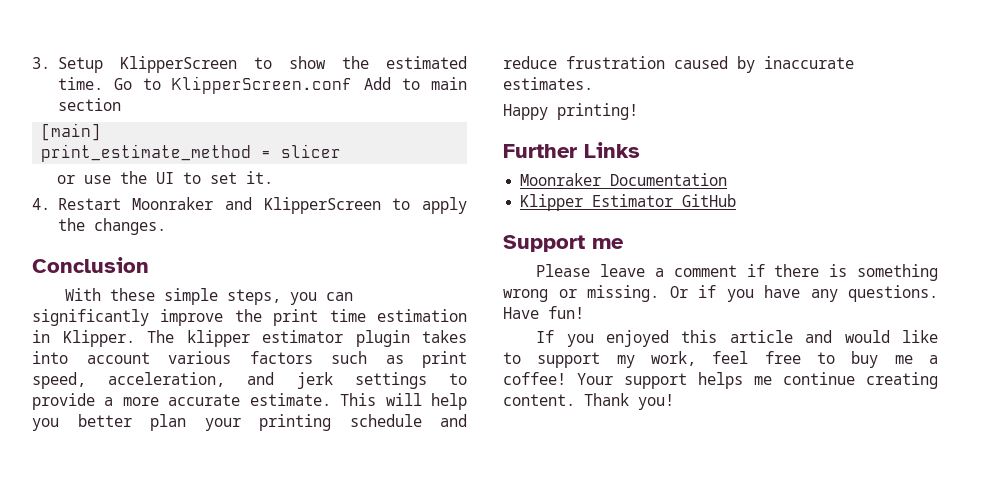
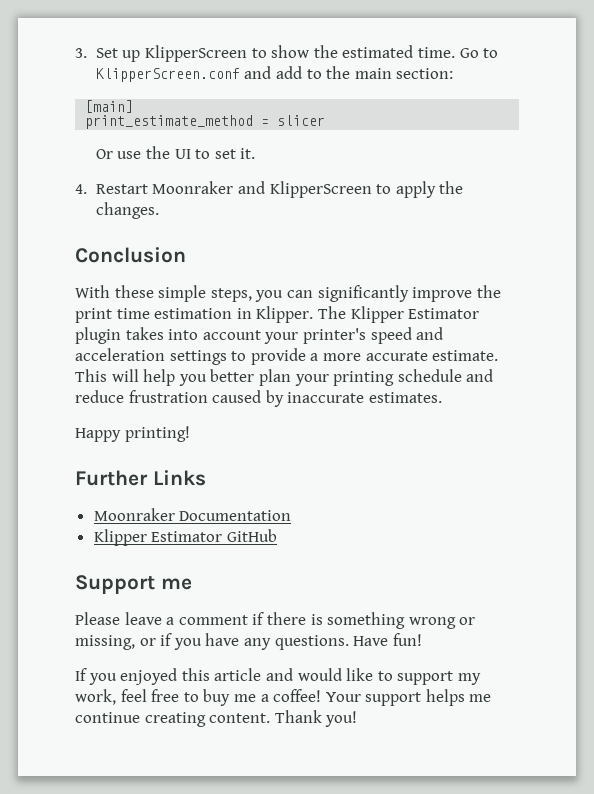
- 3. Setup KlipperScreen to show the estimated time.
+ 3. Set up KlipperScreen to show the estimated time.
- Go to KlipperScreen.conf Add to main section
+ Go to KlipperScreen.conf and add to the main section:
- or use the UI to set it.
+ Or use the UI to set it.
- The klipper estimator plugin takes into account various factors such as print speed, acceleration, and jerk settings to provide a more accurate estimate.
+ The Klipper Estimator plugin takes into account your printer's speed and acceleration settings to provide a more accurate estimate.
- Please leave a comment if there is something wrong or missing. Or if you have any questions.
+ Please leave a comment if there is something wrong or missing, or if you have any questions.

